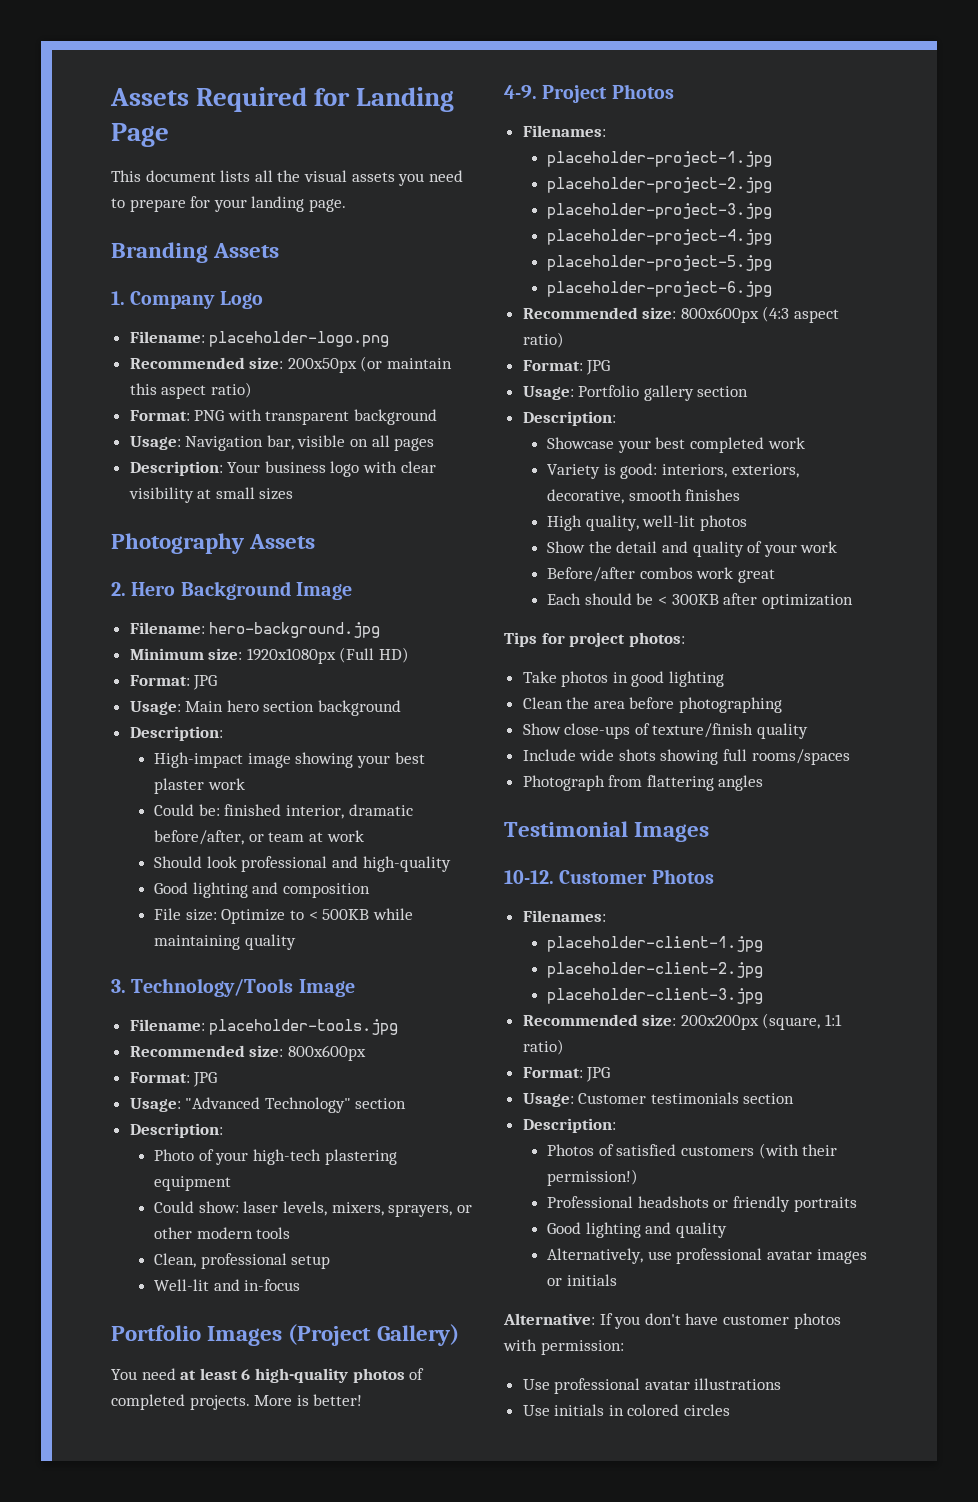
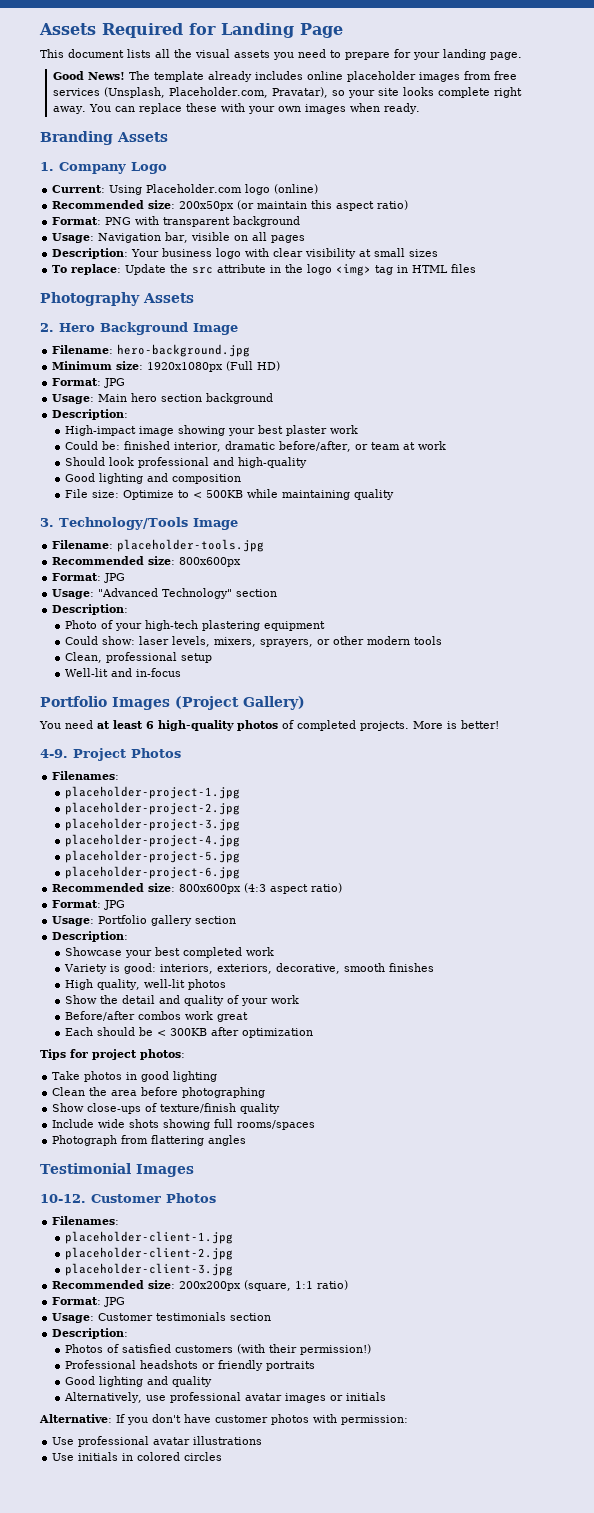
+ Good News! The template already includes online placeholder images from free services (Unsplash, Placeholder.com, Pravatar), so your site looks complete right away. You can replace these with your own images when ready.
- Filename: placeholder-logo.png
+ Current: Using Placeholder.com logo (online)
+ To replace: Update the src attribute in the logo <img> tag in HTML files

